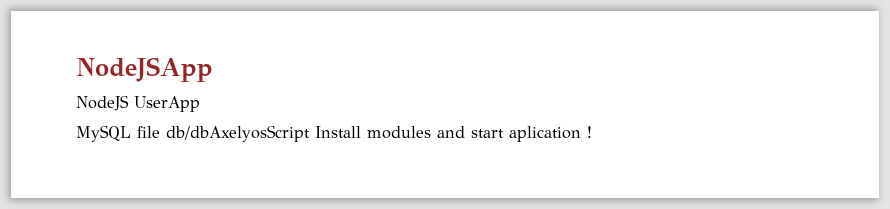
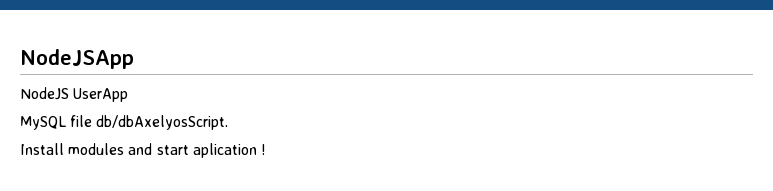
- MySQL file db/dbAxelyosScript Install modules and start aplication !
+ MySQL file db/dbAxelyosScript.
+ Install modules and start aplication !

